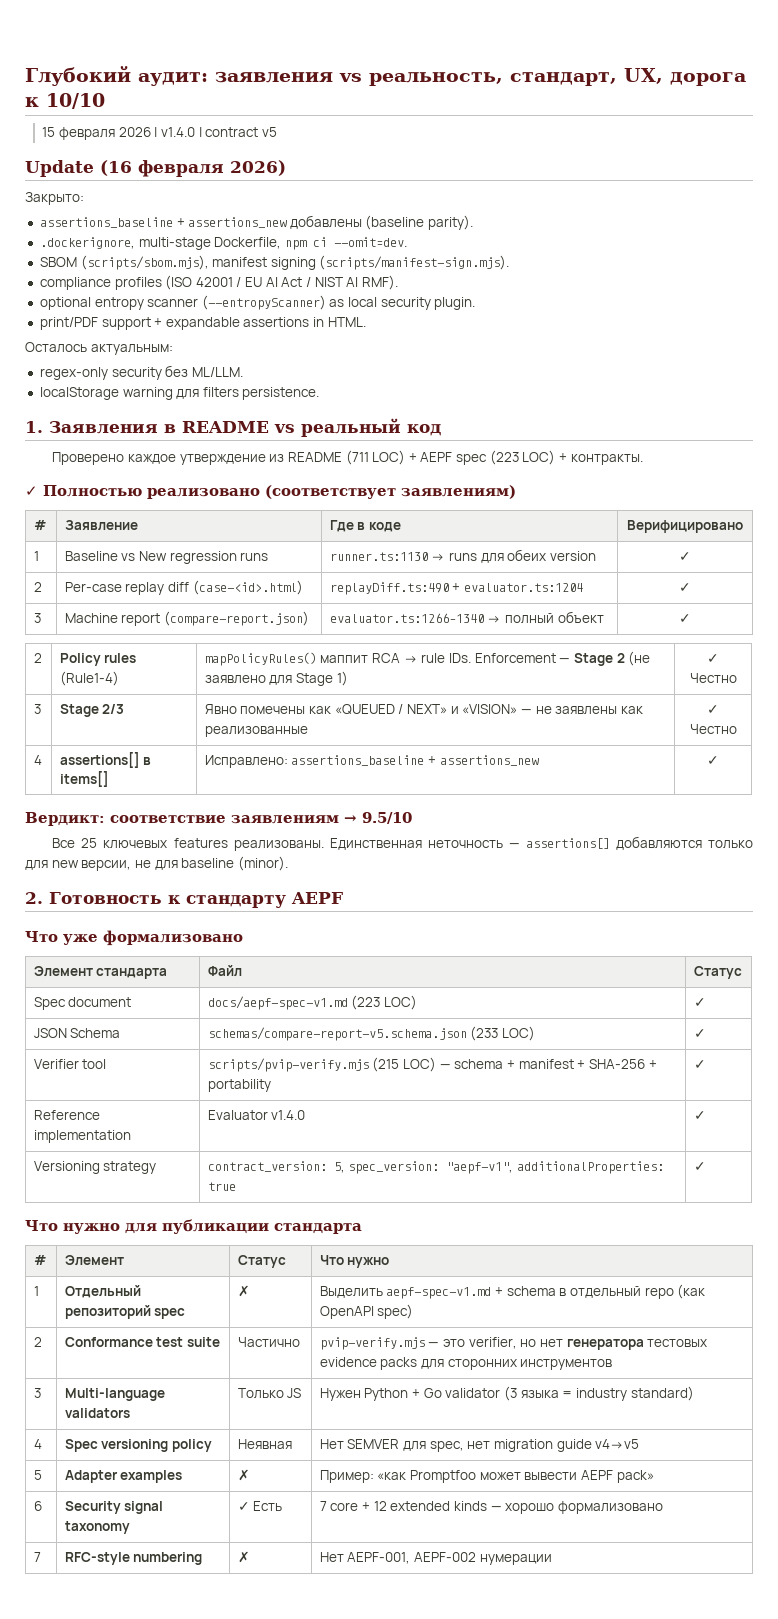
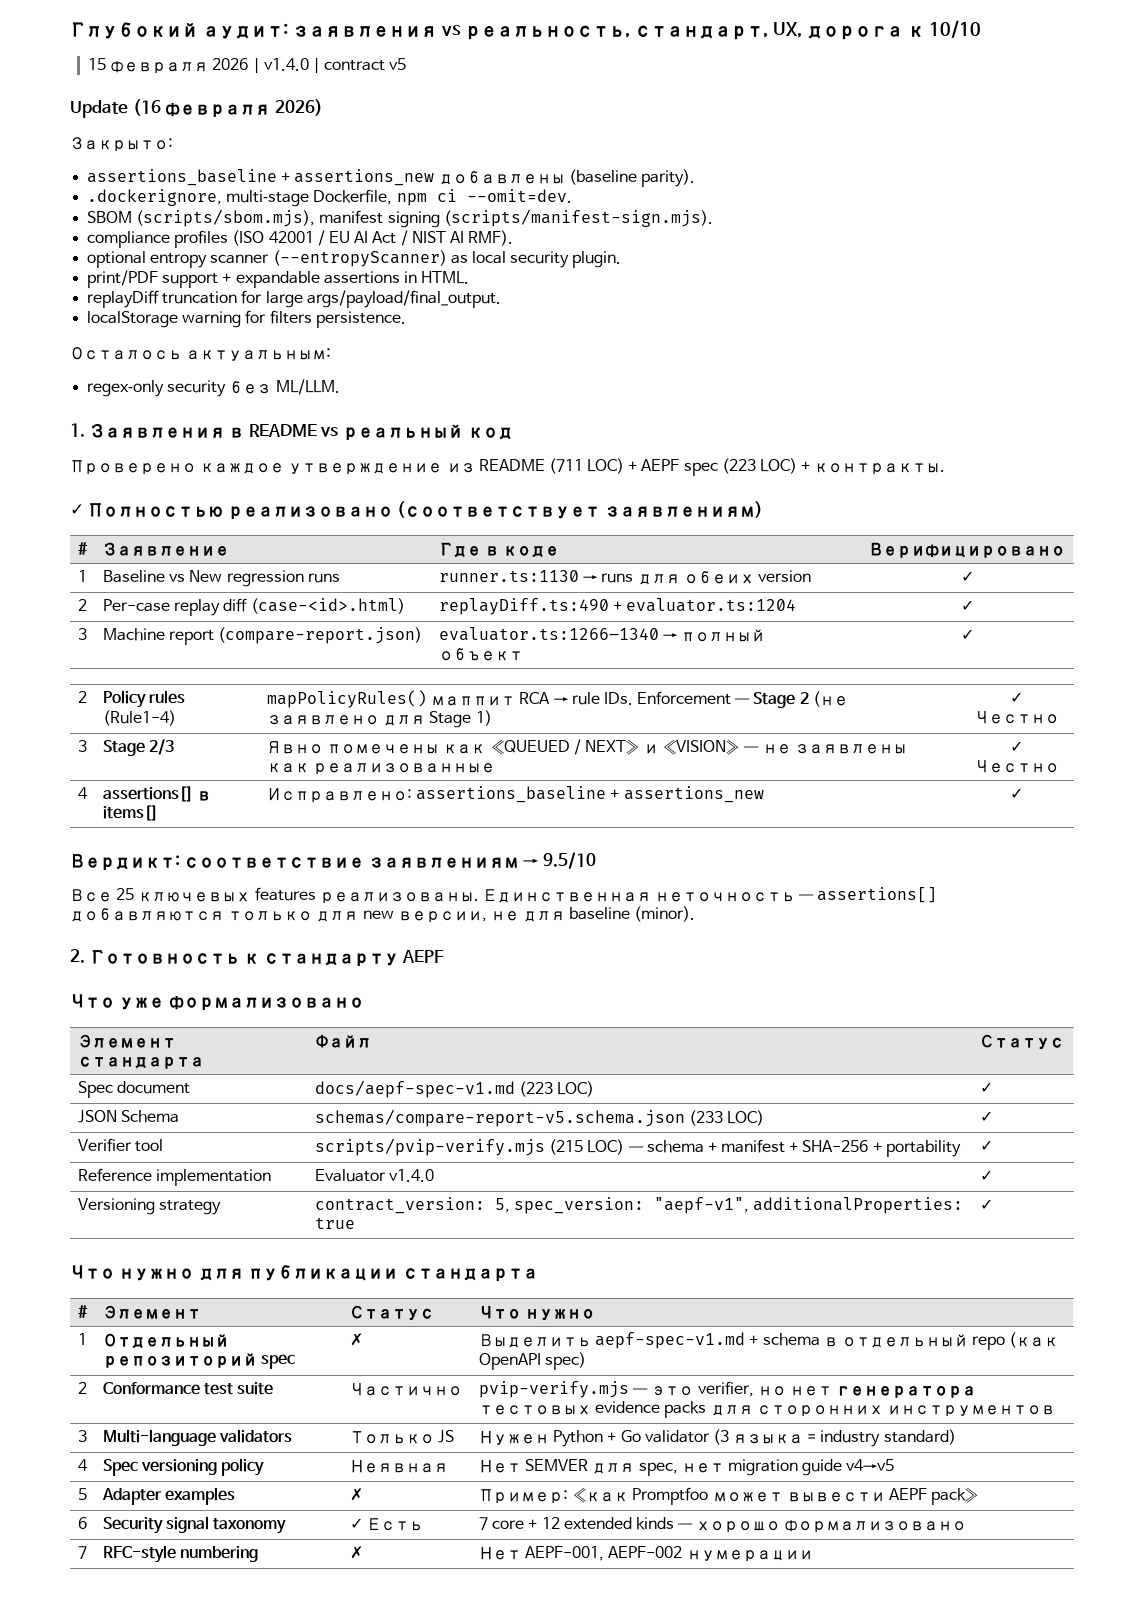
+ replayDiff truncation for large args/payload/final_output.
+ localStorage warning for filters persistence.
- localStorage warning для filters persistence.

